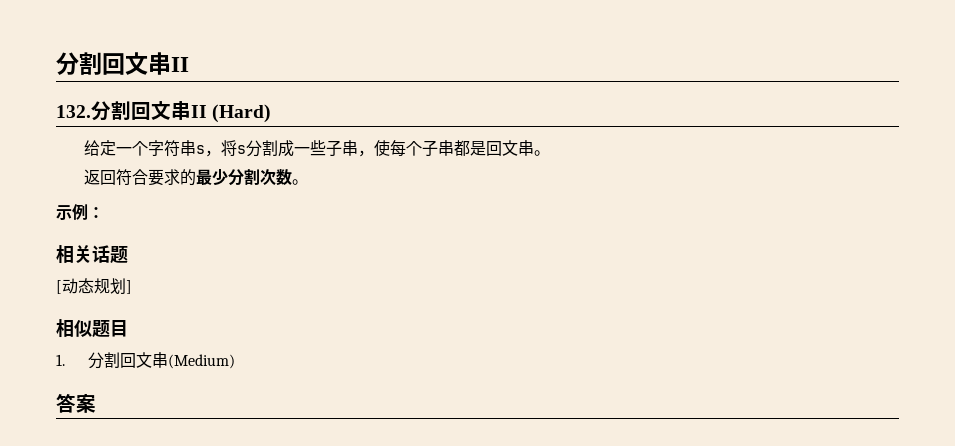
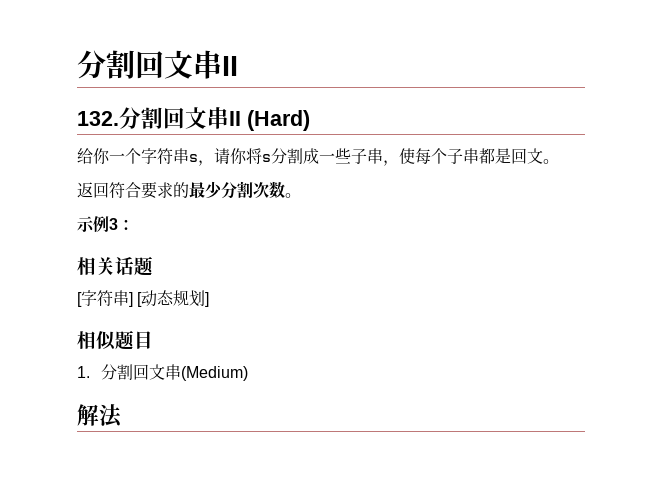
- 给定一个字符串s，将s分割成一些子串，使每个子串都是回文串。
+ 给你一个字符串s，请你将s分割成一些子串，使每个子串都是回文。
- 示例：
+ 示例3：
- [动态规划]
+ [字符串] [动态规划]
- 答案
+ 解法

